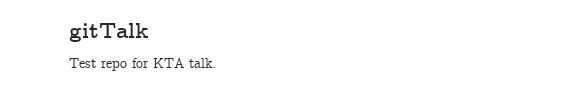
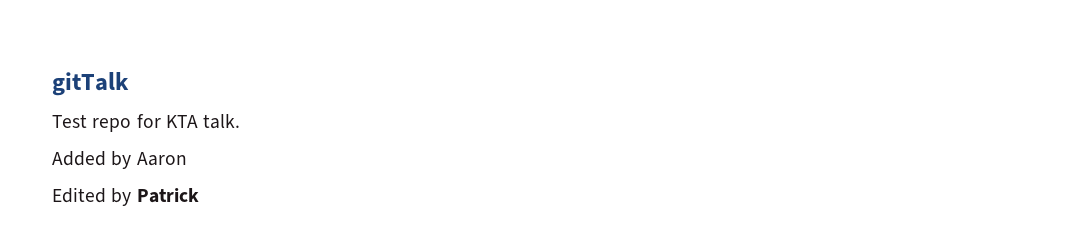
+ Added by Aaron
+ Edited by Patrick

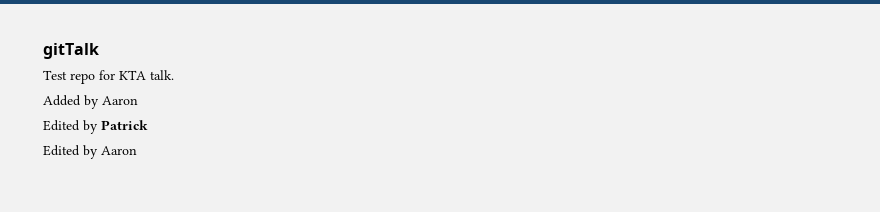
+ Edited by Aaron

